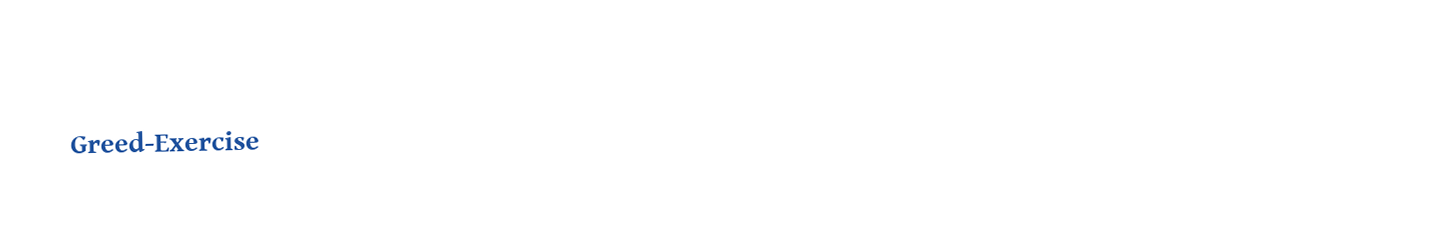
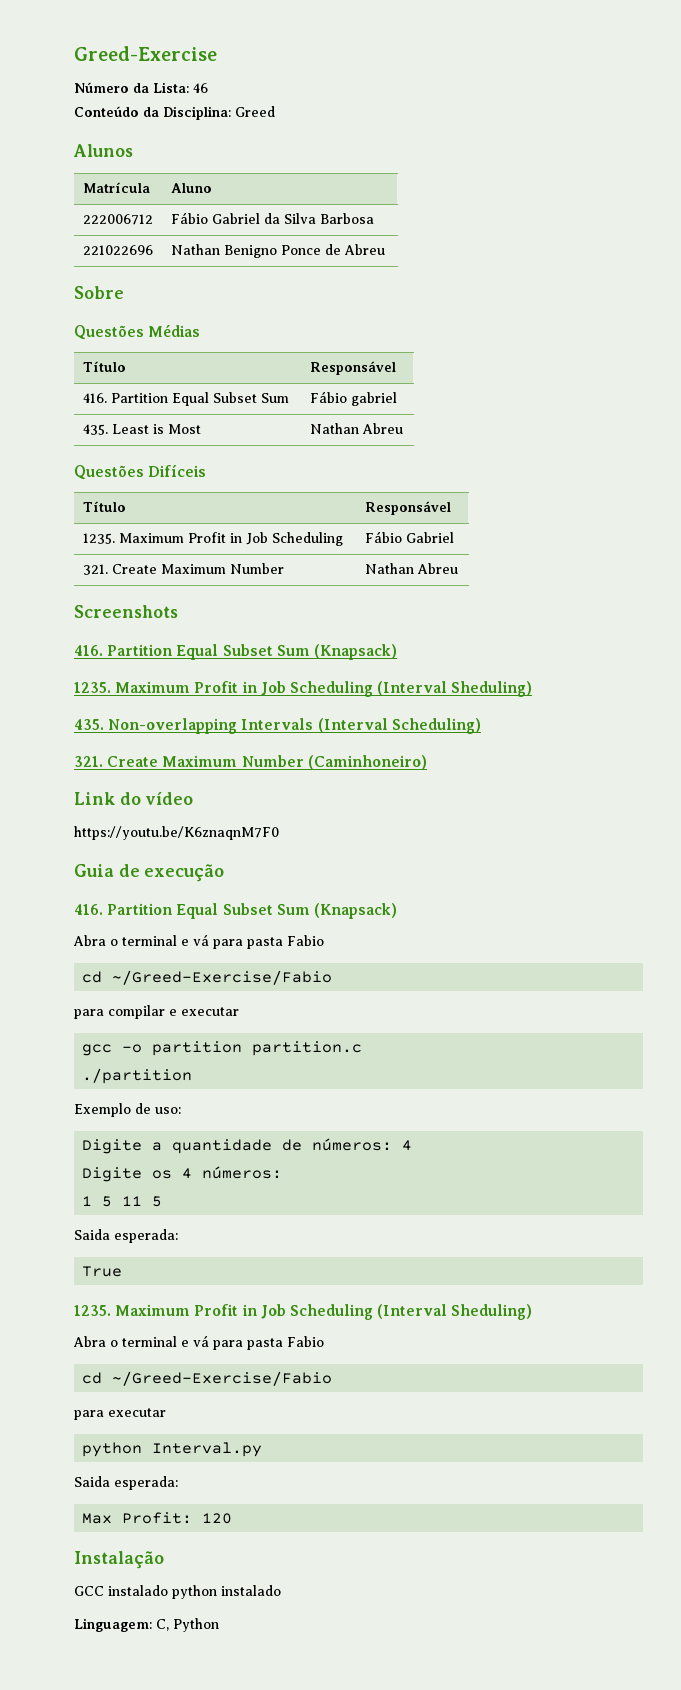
+ Número da Lista: 46
+ Conteúdo da Disciplina: Greed
+ Alunos
+ Matrícula | Aluno
+ 222006712 | Fábio Gabriel da Silva Barbosa
+ 221022696 | Nathan Benigno Ponce de Abreu
+ Sobre
+ Questões Médias
+ Título | Responsável
+ 416. Partition Equal Subset Sum | Fábio gabriel
+ 435. Least is Most | Nathan Abreu
+ Questões Difíceis
+ Título | Responsável
+ 1235. Maximum Profit in Job Scheduling | Fábio Gabriel
+ 321. Create Maximum Number | Nathan Abreu
+ Screenshots
+ 416. Partition Equal Subset Sum (Knapsack)
+ 1235. Maximum Profit in Job Scheduling (Interval Sheduling)
+ 435. Non-overlapping Intervals (Interval Scheduling)
+ 321. Create Maximum Number (Caminhoneiro)
+ Link do vídeo
+ https://youtu.be/K6znaqnM7F0
+ Guia de execução
+ 416. Partition Equal Subset Sum (Knapsack)
+ Abra o terminal e vá para pasta Fabio
+ cd ~/Greed-Exercise/Fabio
+ para compilar e executar
+ gcc -o partition partition.c
+ ./partition
+ Exemplo de uso:
+ Digite a quantidade de números: 4
+ Digite os 4 números:
+ 1 5 11 5
+ Saida esperada:
+ True
+ 1235. Maximum Profit in Job Scheduling (Interval Sheduling)
+ Abra o terminal e vá para pasta Fabio
+ cd ~/Greed-Exercise/Fabio
+ para executar
+ python Interval.py
+ Saida esperada:
+ Max Profit: 120
+ Instalação
+ GCC instalado python instalado
+ Linguagem: C, Python

